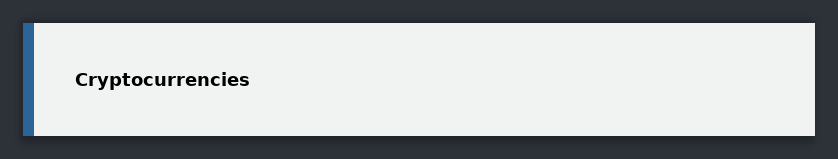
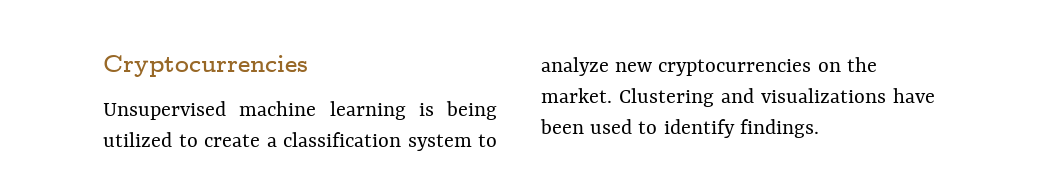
+ Unsupervised machine learning is being utilized to create a classification system to analyze new cryptocurrencies on the market. Clustering and visualizations have been used to identify findings.

